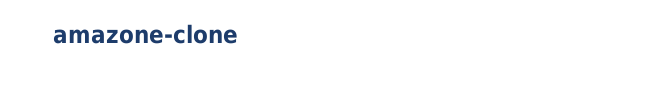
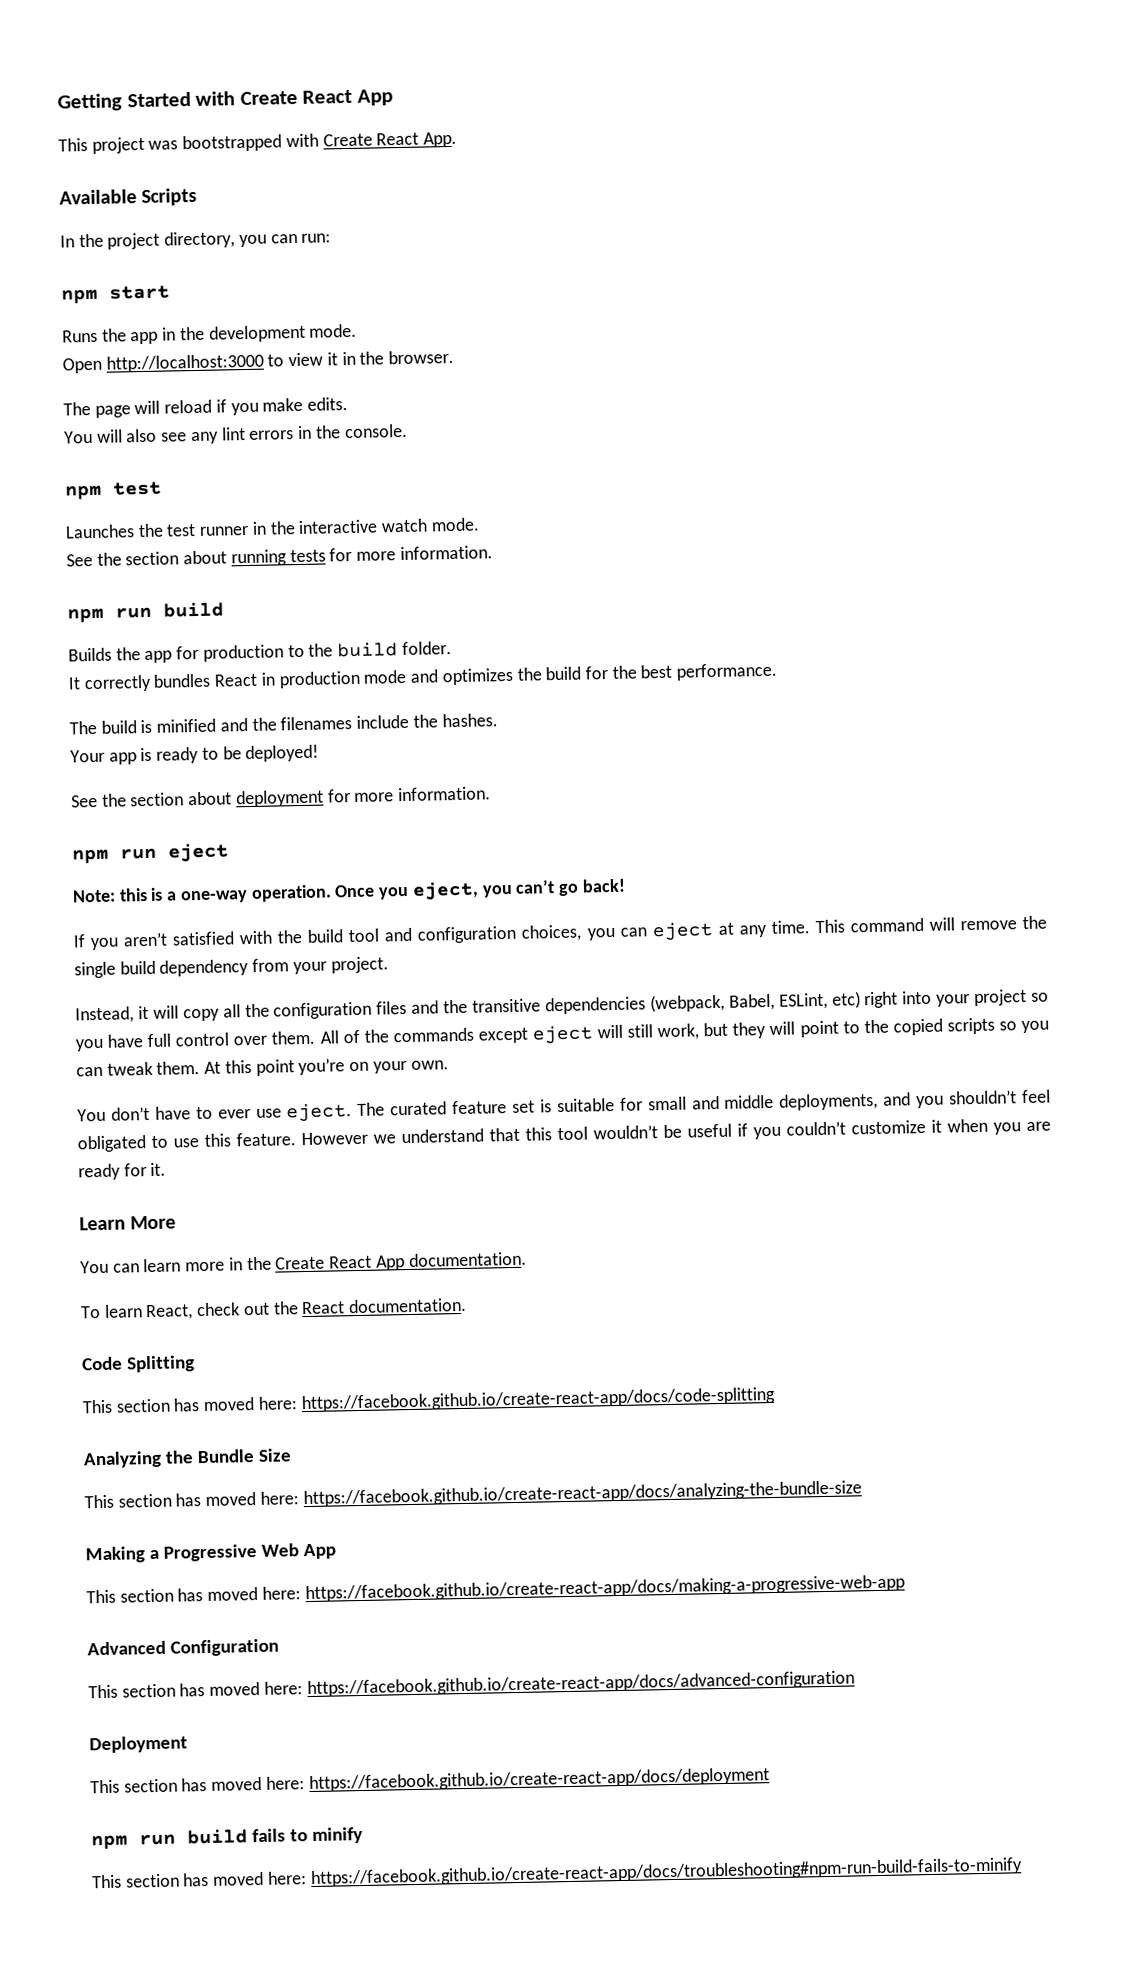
- amazone-clone
+ Getting Started with Create React App
+ This project was bootstrapped with Create React App.
+ Available Scripts
+ In the project directory, you can run:
+ npm start
+ Runs the app in the development mode.
+ Open http://localhost:3000 to view it in the browser.
+ The page will reload if you make edits.
+ You will also see any lint errors in the console.
+ npm test
+ Launches the test runner in the interactive watch mode.
+ See the section about running tests for more information.
+ npm run build
+ Builds the app for production to the build folder.
+ It correctly bundles React in production mode and optimizes the build for the best performance.
+ The build is minified and the filenames include the hashes.
+ Your app is ready to be deployed!
+ See the section about deployment for more information.
+ npm run eject
+ Note: this is a one-way operation. Once you eject, you can’t go back!
+ If you aren’t satisfied with the build tool and configuration choices, you can eject at any time. This command will remove the single build dependency from your project.
+ Instead, it will copy all the configuration files and the transitive dependencies (webpack, Babel, ESLint, etc) right into your project so you have full control over them. All of the commands except eject will still work, but they will point to the copied scripts so you can tweak them. At this point you’re on your own.
+ You don’t have to ever use eject. The curated feature set is suitable for small and middle deployments, and you shouldn’t feel obligated to use this feature. However we understand that this tool wouldn’t be useful if you couldn’t customize it when you are ready for it.
+ Learn More
+ You can learn more in the Create React App documentation.
+ To learn React, check out the React documentation.
+ Code Splitting
+ This section has moved here: https://facebook.github.io/create-react-app/docs/code-splitting
+ Analyzing the Bundle Size
+ This section has moved here: https://facebook.github.io/create-react-app/docs/analyzing-the-bundle-size
+ Making a Progressive Web App
+ This section has moved here: https://facebook.github.io/create-react-app/docs/making-a-progressive-web-app
+ Advanced Configuration
+ This section has moved here: https://facebook.github.io/create-react-app/docs/advanced-configuration
+ Deployment
+ This section has moved here: https://facebook.github.io/create-react-app/docs/deployment
+ npm run build fails to minify
+ This section has moved here: https://facebook.github.io/create-react-app/docs/troubleshooting#npm-run-build-fails-to-minify

